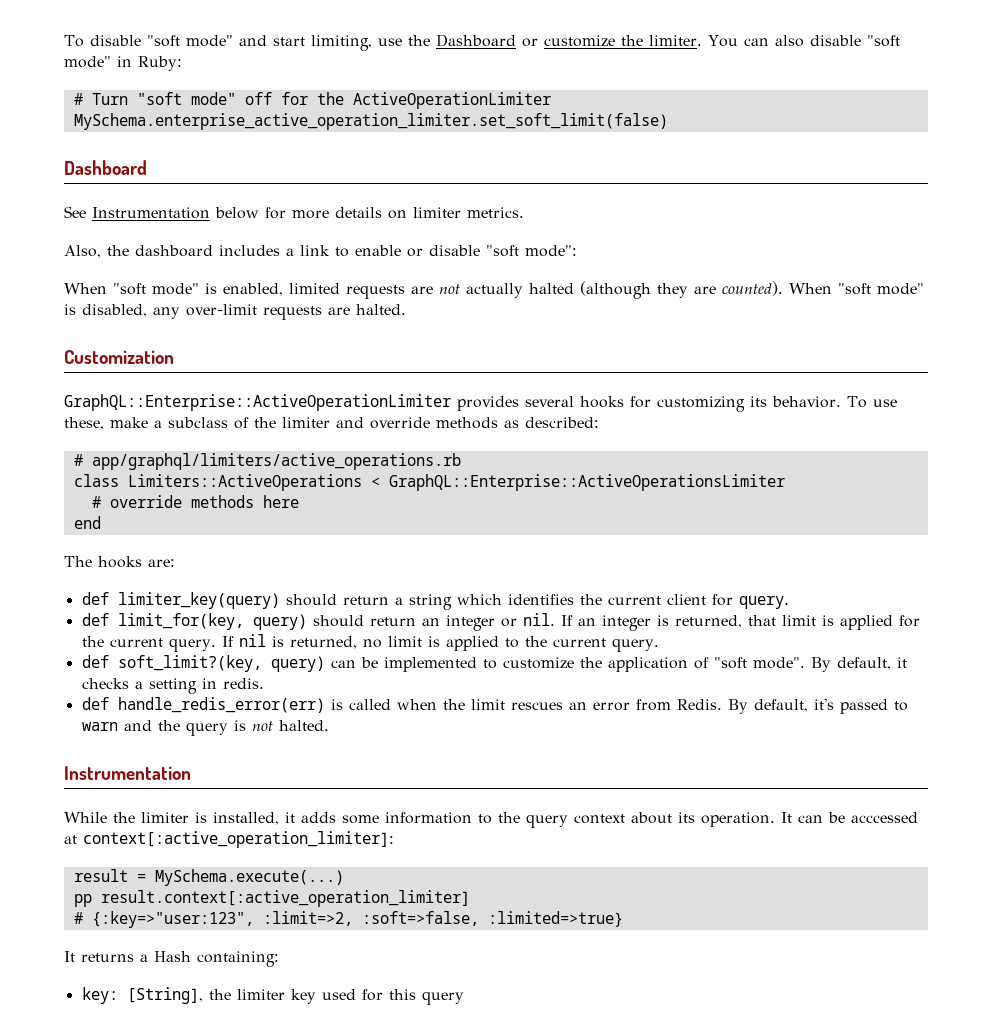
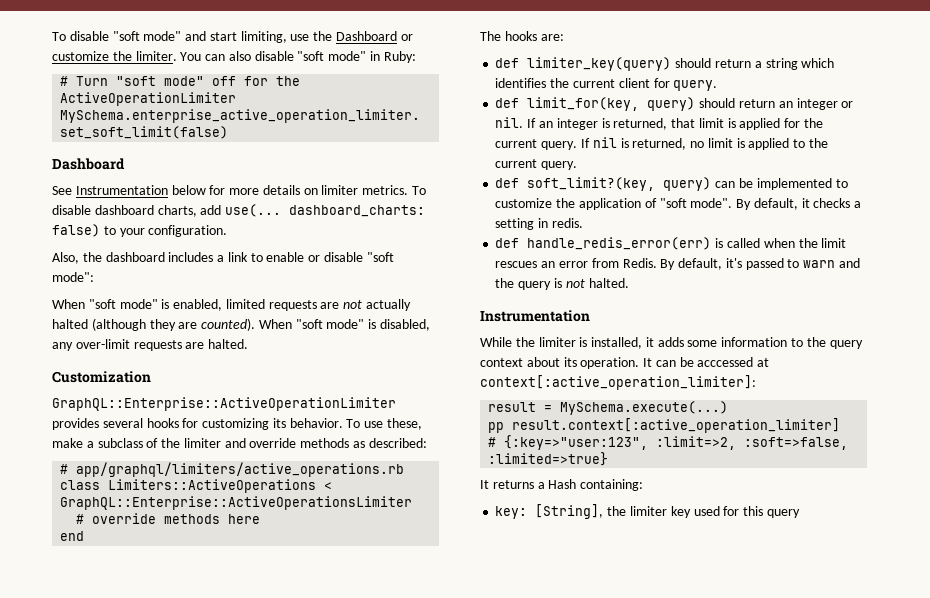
+ To disable dashboard charts, add use(... dashboard_charts: false) to your configuration.

